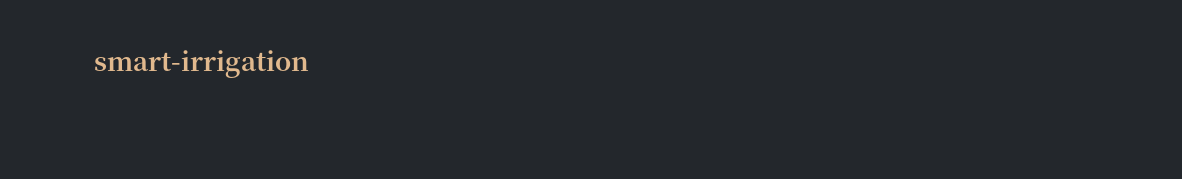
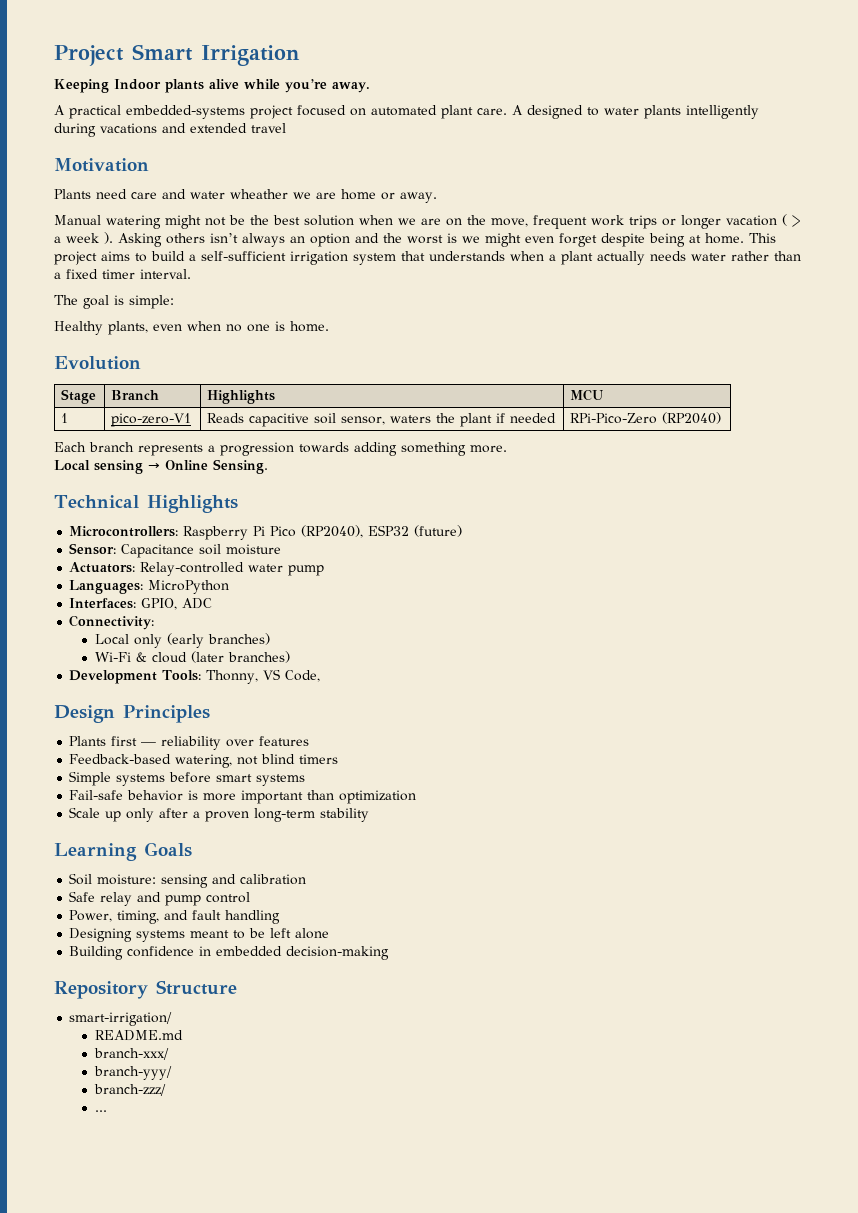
- smart-irrigation
+ Project Smart Irrigation
+ Keeping Indoor plants alive while you’re away.
+ A practical embedded-systems project focused on automated plant care. A designed to water plants intelligently during vacations and extended travel
+ Motivation
+ Plants need care and water wheather we are home or away.
+ Manual watering might not be the best solution when we are on the move, frequent work trips or longer vacation ( > a week ). Asking others isn’t always an option and the worst is we might even forget despite being at home. This project aims to build a self-sufficient irrigation system that understands when a plant actually needs water rather than a fixed timer interval.
+ The goal is simple:
+ Healthy plants, even when no one is home.
+ Evolution
+ Stage | Branch | Highlights | MCU
+ 1 | pico-zero-V1 | Reads capacitive soil sensor, waters the plant if needed | RPi-Pico-Zero (RP2040)
+ Each branch represents a progression towards adding something more.
+ Local sensing → Online Sensing.
+ Technical Highlights
+ Microcontrollers: Raspberry Pi Pico (RP2040), ESP32 (future)
+ Sensor: Capacitance soil moisture
+ Actuators: Relay-controlled water pump
+ Languages: MicroPython
+ Interfaces: GPIO, ADC
+ Connectivity:
+ Local only (early branches)
+ Wi-Fi & cloud (later branches)
+ Development Tools: Thonny, VS Code,
+ Design Principles
+ Plants first — reliability over features
+ Feedback-based watering, not blind timers
+ Simple systems before smart systems
+ Fail-safe behavior is more important than optimization
+ Scale up only after a proven long-term stability
+ Learning Goals
+ Soil moisture: sensing and calibration
+ Safe relay and pump control
+ Power, timing, and fault handling
+ Designing systems meant to be left alone
+ Building confidence in embedded decision-making
+ Repository Structure
+ smart-irrigation/
+ README.md
+ branch-xxx/
+ branch-yyy/
+ branch-zzz/
+ ...

